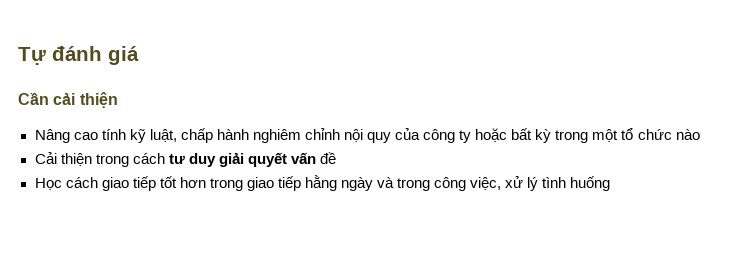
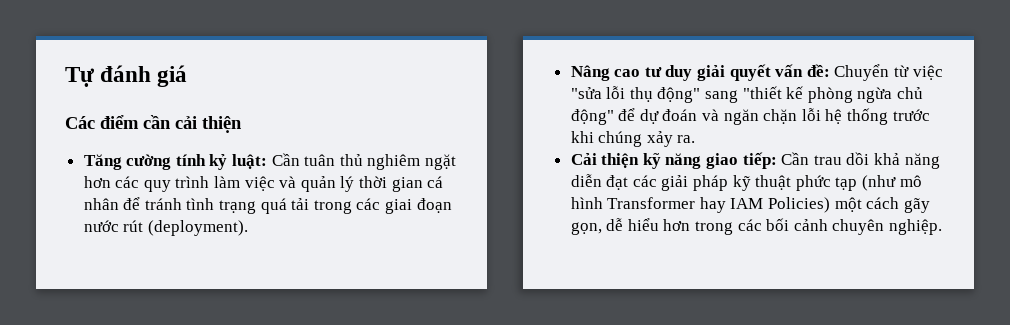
- Cần cải thiện
+ Các điểm cần cải thiện
- Nâng cao tính kỹ luật, chấp hành nghiêm chỉnh nội quy của công ty hoặc bất kỳ trong một tổ chức nào
- Cải thiện trong cách tư duy giải quyết vấn đề
- Học cách giao tiếp tốt hơn trong giao tiếp hằng ngày và trong công việc, xử lý tình huống
+ Tăng cường tính kỷ luật: Cần tuân thủ nghiêm ngặt hơn các quy trình làm việc và quản lý thời gian cá nhân để tránh tình trạng quá tải trong các giai đoạn nước rút (deployment).
+ Nâng cao tư duy giải quyết vấn đề: Chuyển từ việc "sửa lỗi thụ động" sang "thiết kế phòng ngừa chủ động" để dự đoán và ngăn chặn lỗi hệ thống trước khi chúng xảy ra.
+ Cải thiện kỹ năng giao tiếp: Cần trau dồi khả năng diễn đạt các giải pháp kỹ thuật phức tạp (như mô hình Transformer hay IAM Policies) một cách gãy gọn, dễ hiểu hơn trong các bối cảnh chuyên nghiệp.

